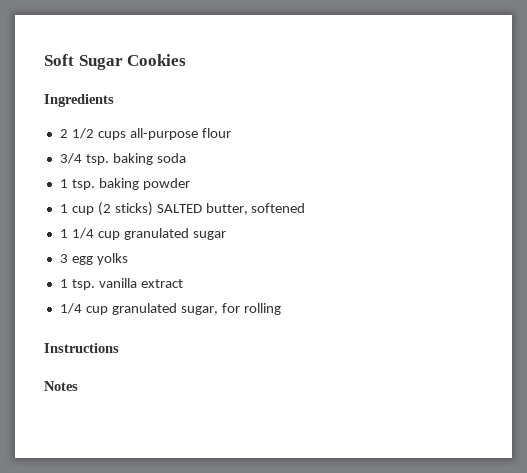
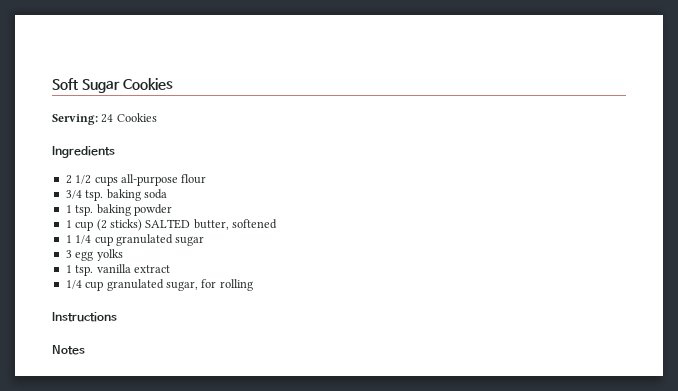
+ Serving: 24 Cookies

